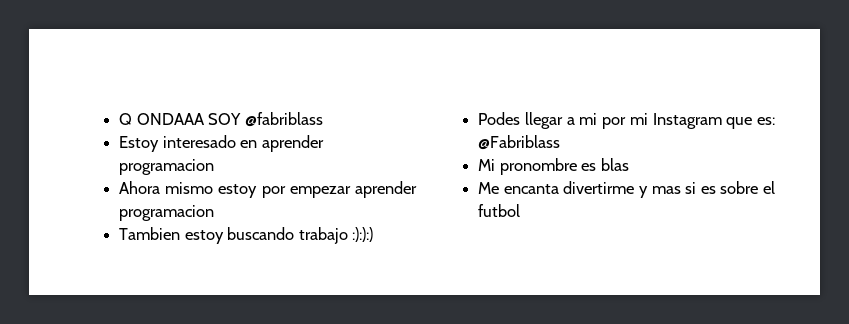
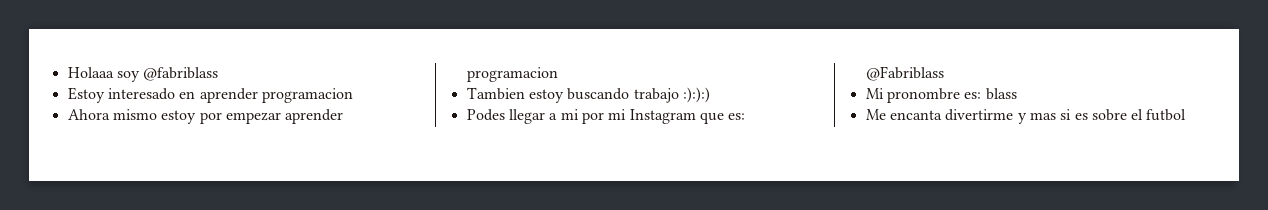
- Q ONDAAA SOY @fabriblass
+ Holaaa soy @fabriblass
- Mi pronombre es blas
+ Mi pronombre es: blass

